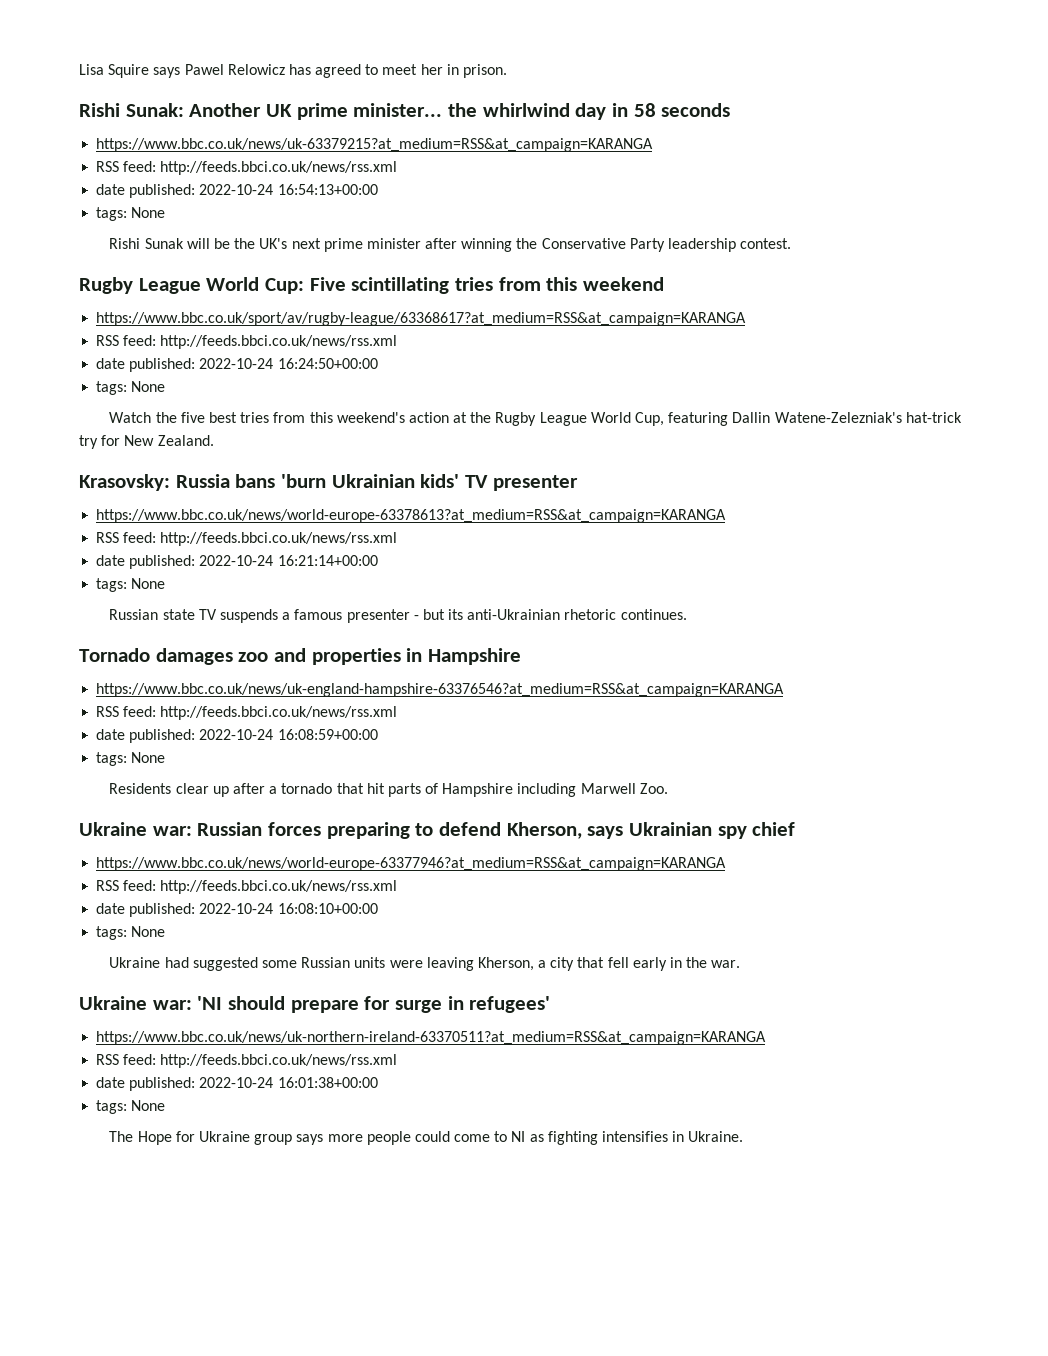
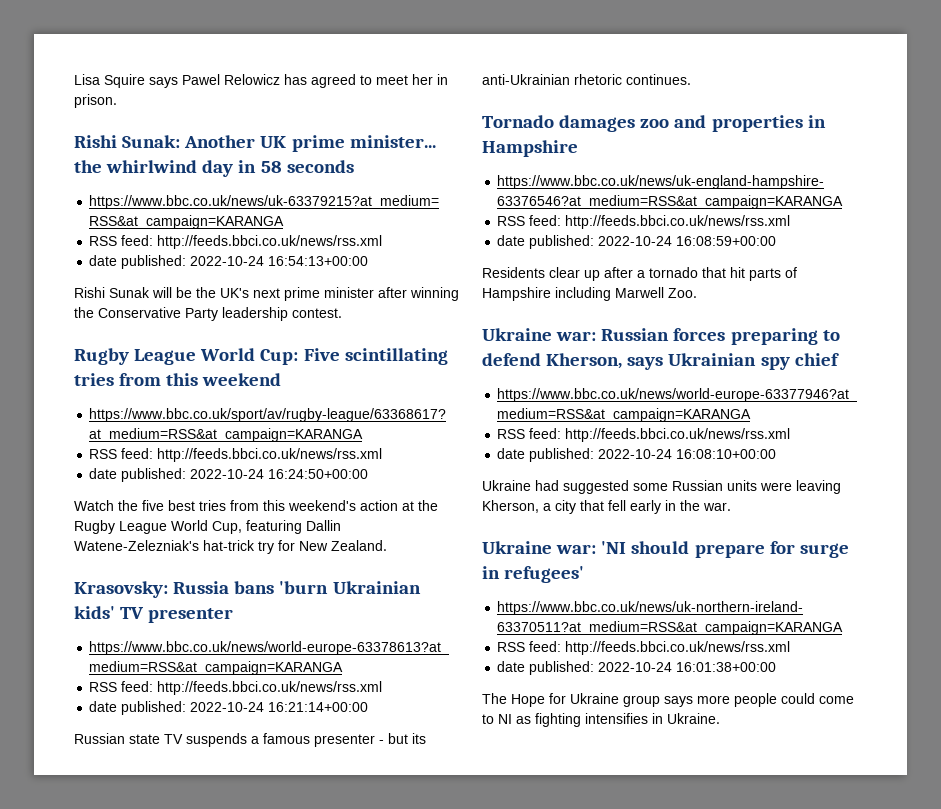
  date published: 2022-10-24 16:54:13+00:00
- tags: None
  date published: 2022-10-24 16:24:50+00:00
- tags: None
  date published: 2022-10-24 16:21:14+00:00
- tags: None
  date published: 2022-10-24 16:08:59+00:00
- tags: None
  date published: 2022-10-24 16:08:10+00:00
- tags: None
  date published: 2022-10-24 16:01:38+00:00
- tags: None

